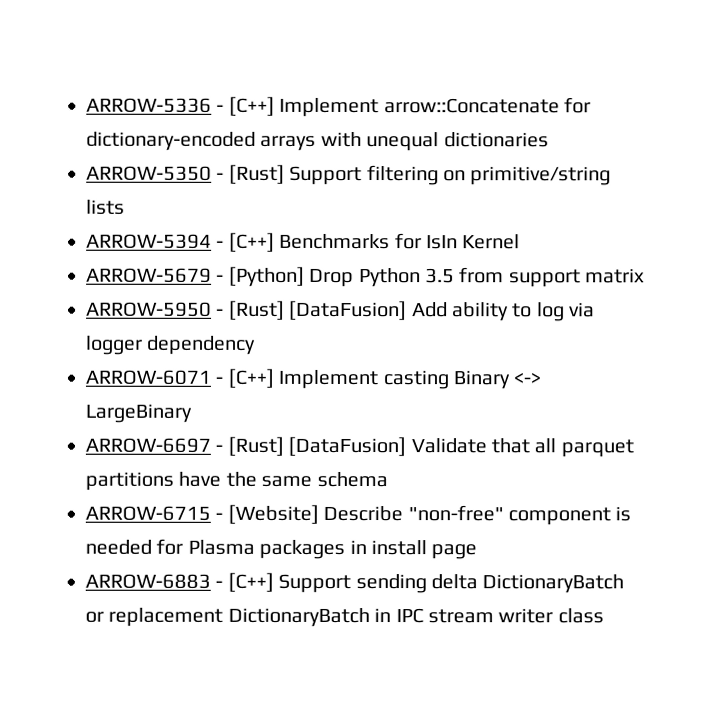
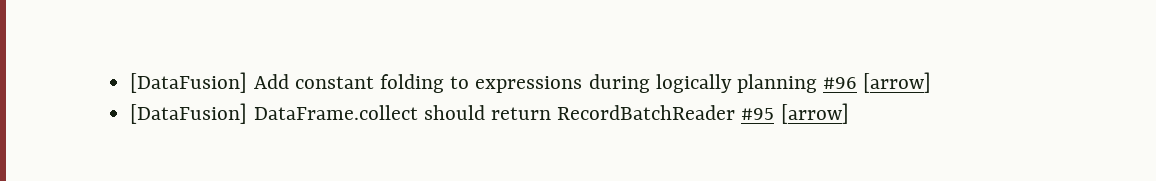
- ARROW-5336 - [C++] Implement arrow::Concatenate for dictionary-encoded arrays with unequal dictionaries
- ARROW-5350 - [Rust] Support filtering on primitive/string lists
- ARROW-5394 - [C++] Benchmarks for IsIn Kernel
- ARROW-5679 - [Python] Drop Python 3.5 from support matrix
- ARROW-5950 - [Rust] [DataFusion] Add ability to log via logger dependency
- ARROW-6071 - [C++] Implement casting Binary <-> LargeBinary
- ARROW-6697 - [Rust] [DataFusion] Validate that all parquet partitions have the same schema
- ARROW-6715 - [Website] Describe "non-free" component is needed for Plasma packages in install page
- ARROW-6883 - [C++] Support sending delta DictionaryBatch or replacement DictionaryBatch in IPC stream writer class
+ [DataFusion] Add constant folding to expressions during logically planning #96 [arrow]
+ [DataFusion] DataFrame.collect should return RecordBatchReader #95 [arrow]

